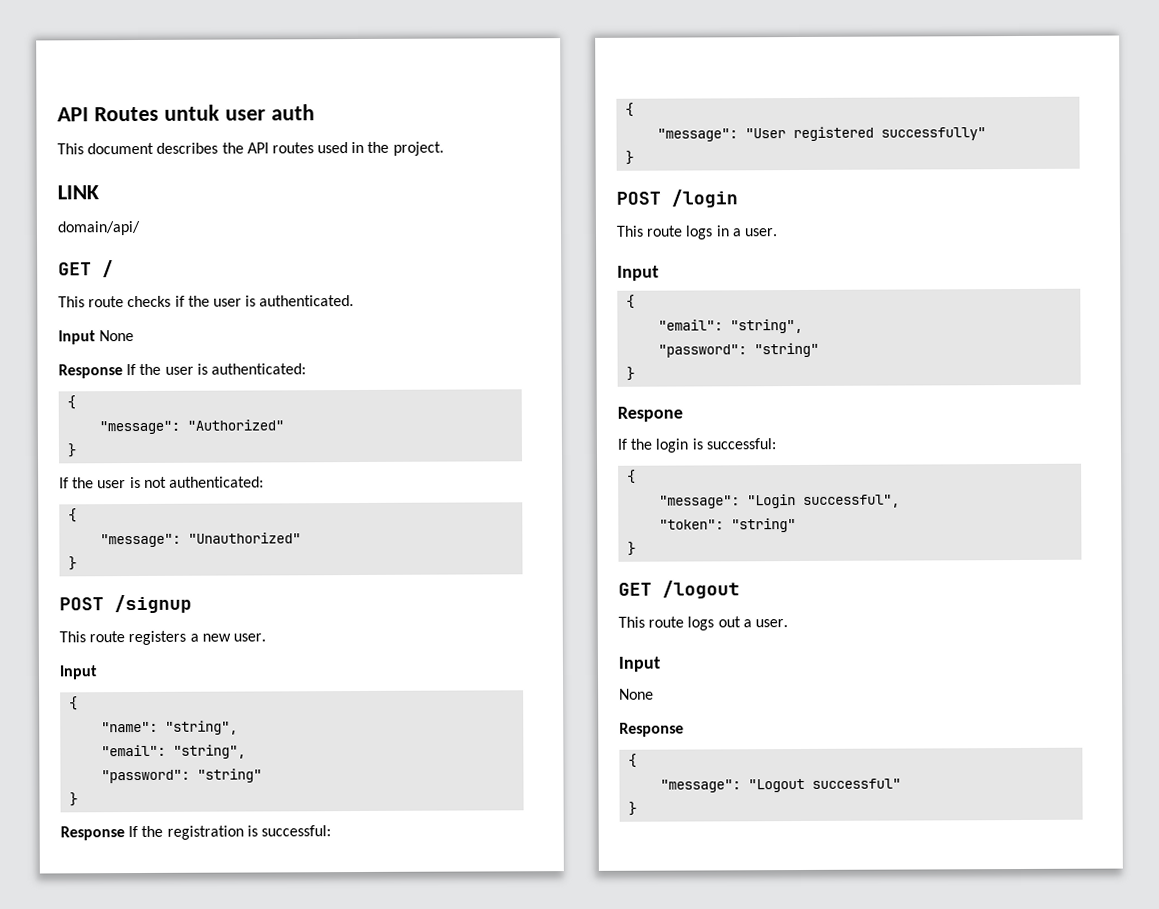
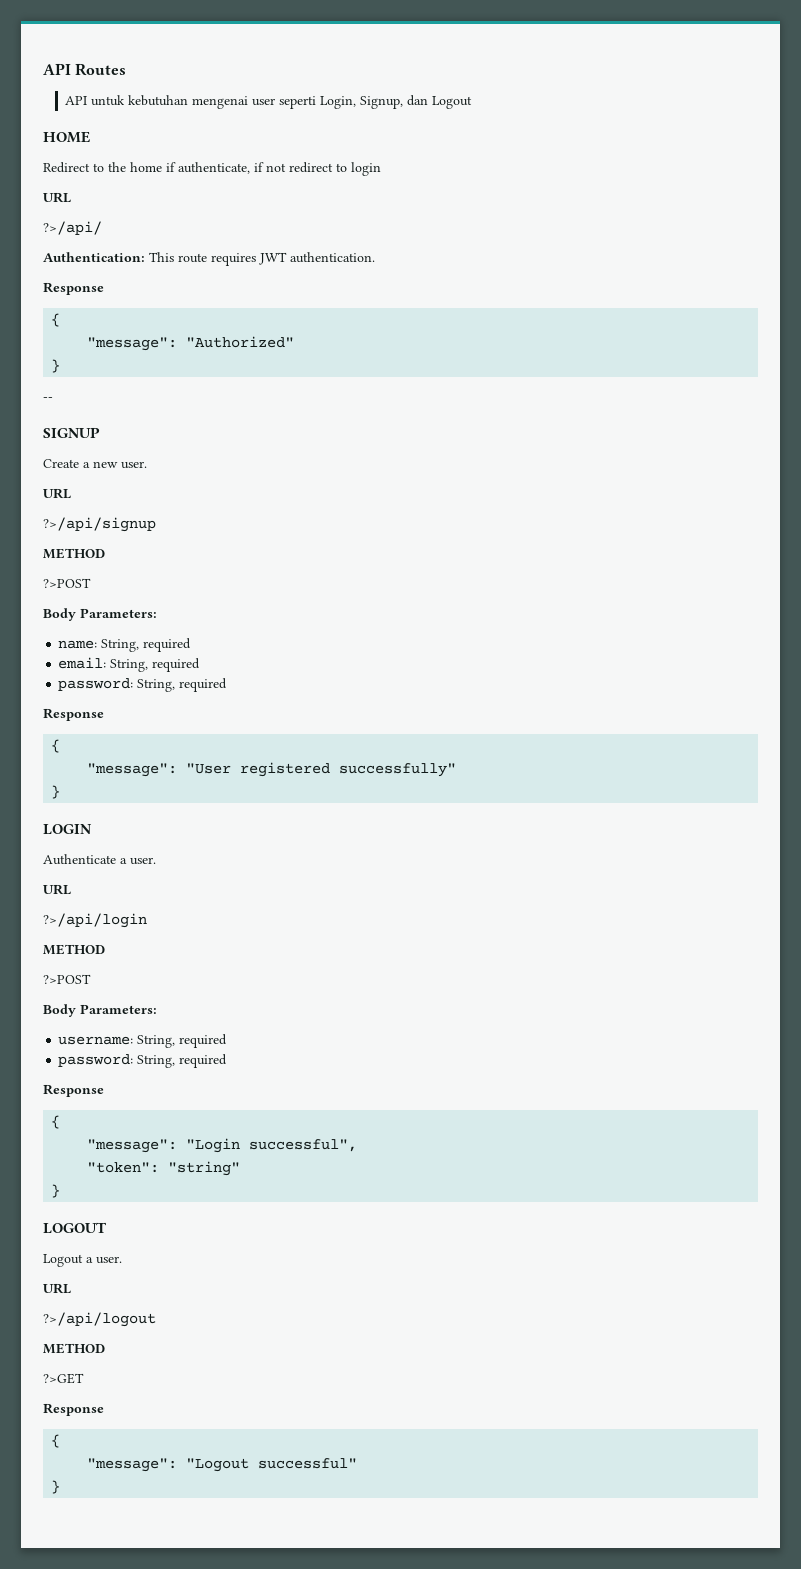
- API Routes untuk user auth
- This document describes the API routes used in the project.
- LINK
- domain/api/
- GET /
- This route checks if the user is authenticated.
- Input None
- Response If the user is authenticated:
+ API Routes
+ API untuk kebutuhan mengenai user seperti Login, Signup, dan Logout
+ HOME
+ Redirect to the home if authenticate, if not redirect to login
+ URL
+ ?>/api/
+ Authentication: This route requires JWT authentication.
+ Response
  {
  "message": "Authorized"
  }
- If the user is not authenticated:
- {
- "message": "Unauthorized"
- }
- POST /signup
- This route registers a new user.
- Input
- {
- "name": "string",
- "email": "string",
- "password": "string"
- }
- Response If the registration is successful:
+ --
+ SIGNUP
+ Create a new user.
+ URL
+ ?>/api/signup
+ METHOD
+ ?>POST
+ Body Parameters:
+ name: String, required
+ email: String, required
+ password: String, required
+ Response
- POST /login
- This route logs in a user.
- Input
- {
- "email": "string",
- "password": "string"
- }
- Respone
- If the login is successful:
+ LOGIN
+ Authenticate a user.
+ URL
+ ?>/api/login
+ METHOD
+ ?>POST
+ Body Parameters:
+ username: String, required
+ password: String, required
+ Response
- GET /logout
- This route logs out a user.
- Input
- None
+ LOGOUT
+ Logout a user.
+ URL
+ ?>/api/logout
+ METHOD
+ ?>GET

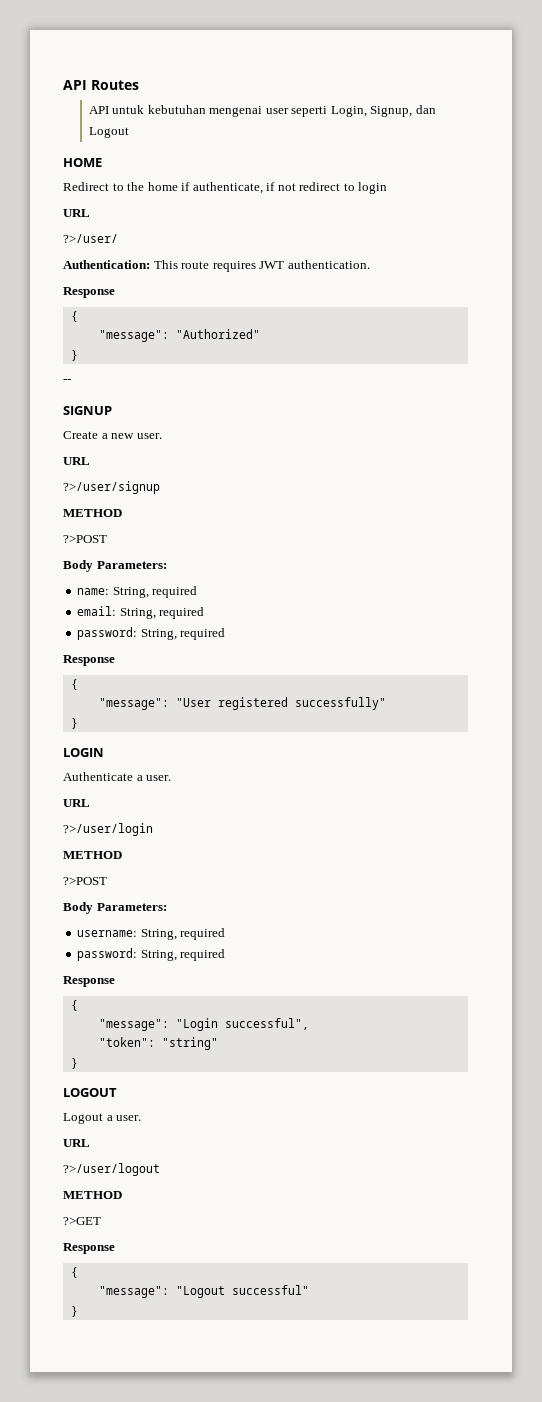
- ?>/api/
+ ?>/user/
- ?>/api/signup
+ ?>/user/signup
- ?>/api/login
+ ?>/user/login
- ?>/api/logout
+ ?>/user/logout

